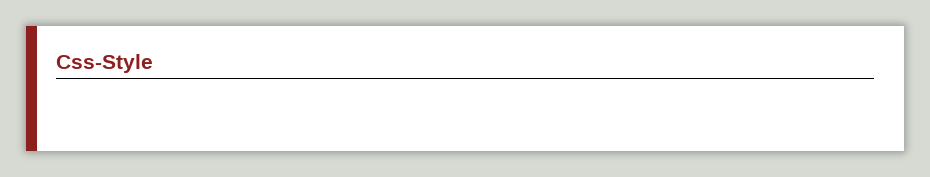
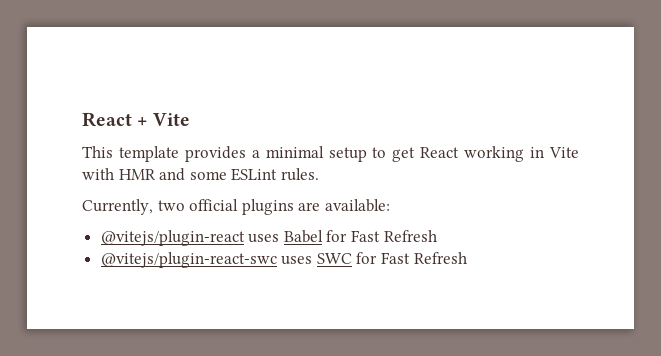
- Css-Style
+ React + Vite
+ This template provides a minimal setup to get React working in Vite with HMR and some ESLint rules.
+ Currently, two official plugins are available:
+ @vitejs/plugin-react uses Babel for Fast Refresh
+ @vitejs/plugin-react-swc uses SWC for Fast Refresh

